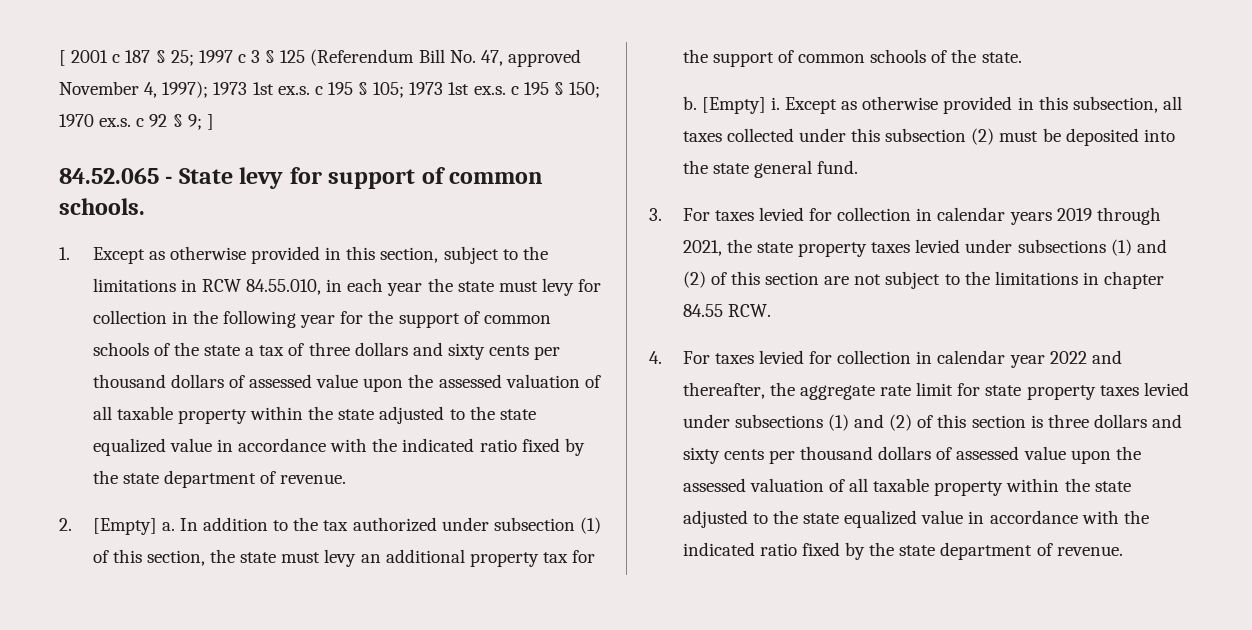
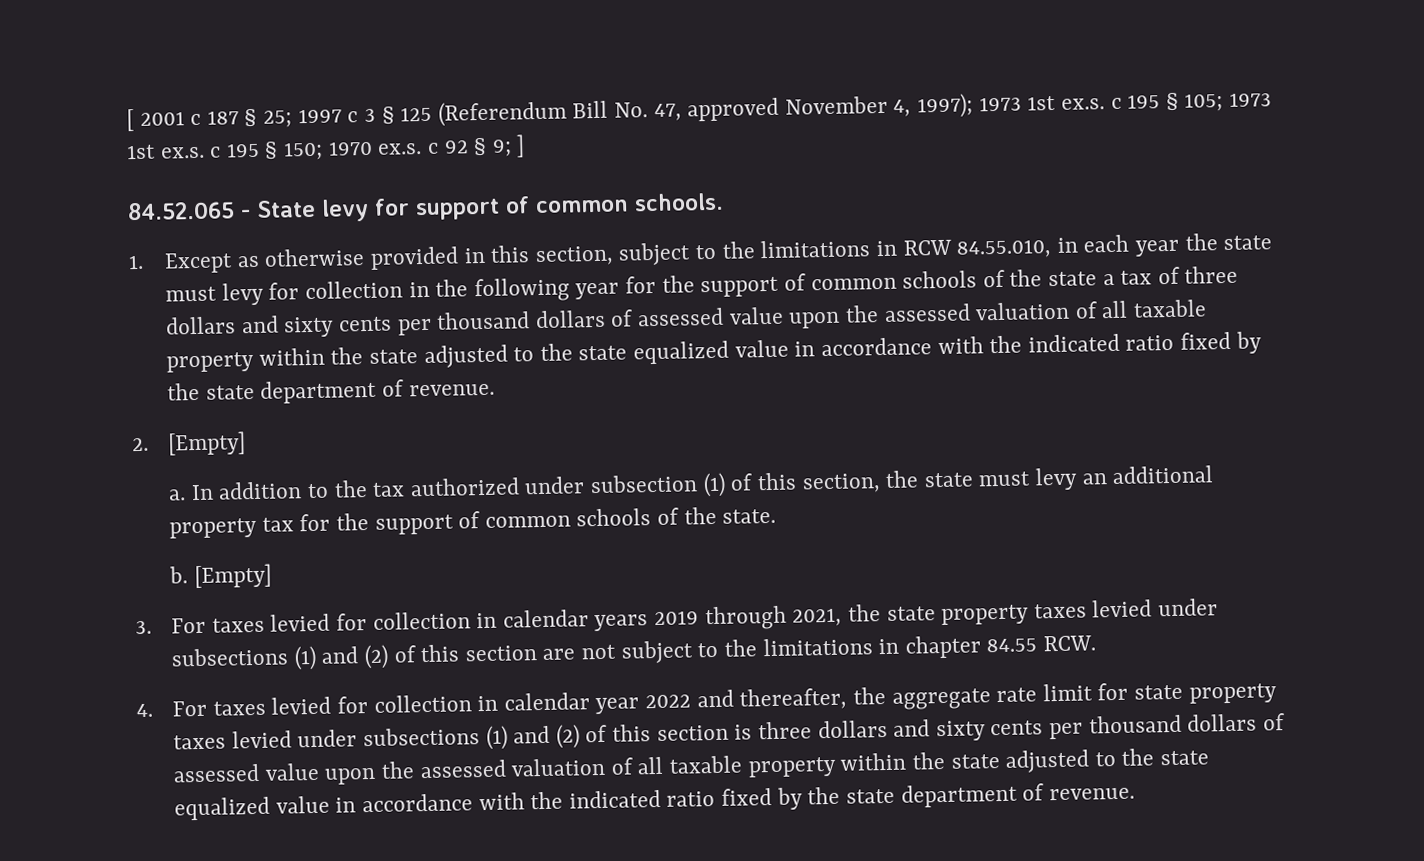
- 2. [Empty] a.
+ 2. [Empty]
+ a.
- b. [Empty] i. Except as otherwise provided in this subsection, all taxes collected under this subsection (2) must be deposited into the state general fund.
+ b. [Empty]

